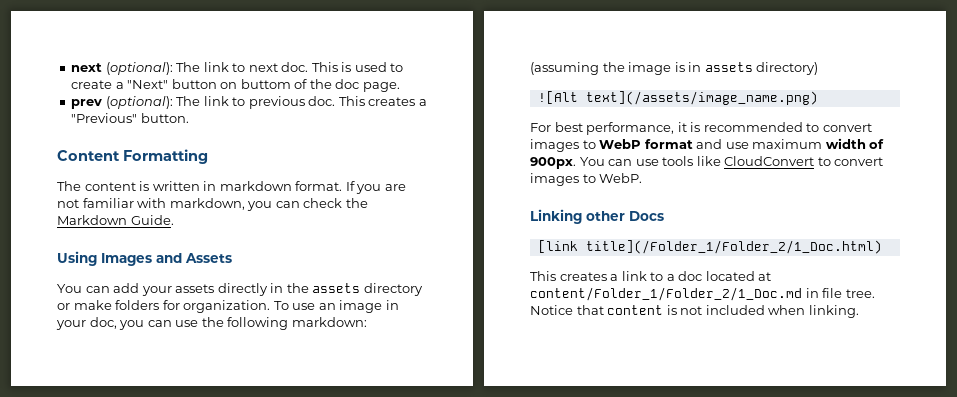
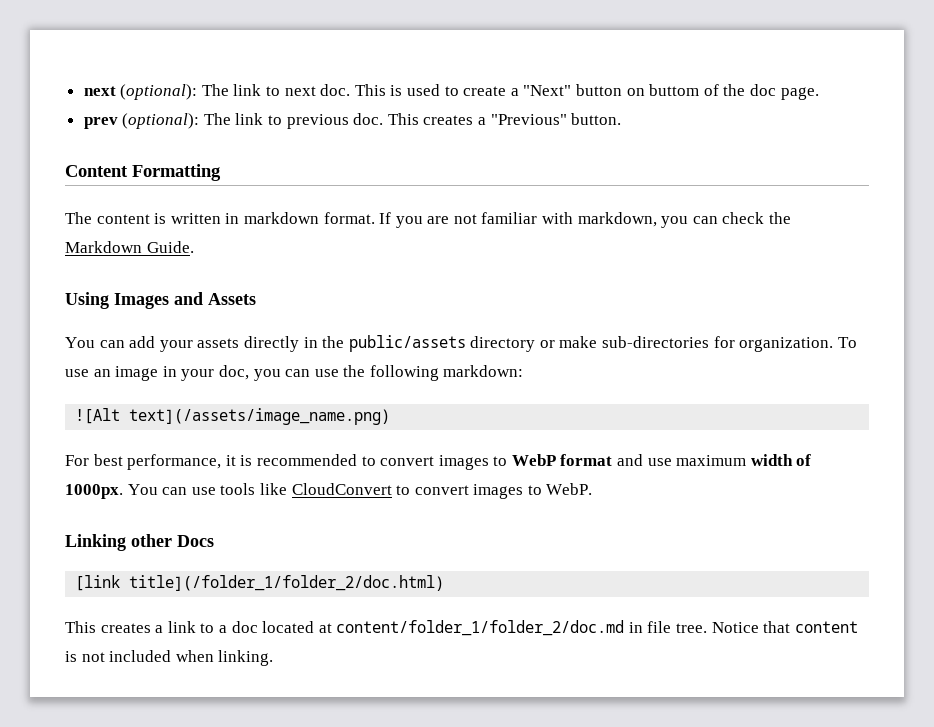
- You can add your assets directly in the assets directory or make folders for organization.
+ You can add your assets directly in the public/assets directory or make sub-directories for organization.
- To use an image in your doc, you can use the following markdown: (assuming the image is in assets directory)
+ To use an image in your doc, you can use the following markdown:
- For best performance, it is recommended to convert images to WebP format and use maximum width of 900px.
+ For best performance, it is recommended to convert images to WebP format and use maximum width of 1000px.
- [link title](/Folder_1/Folder_2/1_Doc.html)
+ [link title](/folder_1/folder_2/doc.html)
- This creates a link to a doc located at content/Folder_1/Folder_2/1_Doc.md in file tree.
+ This creates a link to a doc located at content/folder_1/folder_2/doc.md in file tree.

